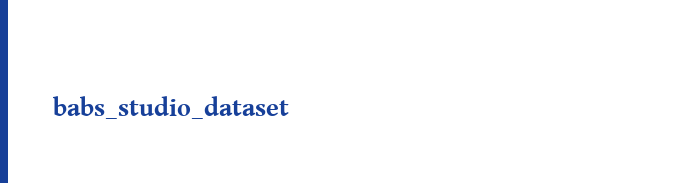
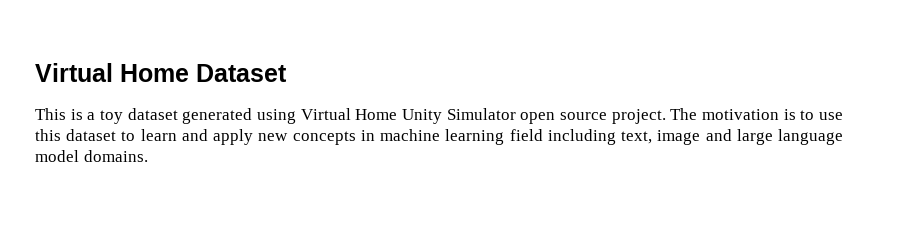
- babs_studio_dataset
+ Virtual Home Dataset
+ This is a toy dataset generated using Virtual Home Unity Simulator open source project. The motivation is to use this dataset to learn and apply new concepts in machine learning field including text, image and large language model domains.

